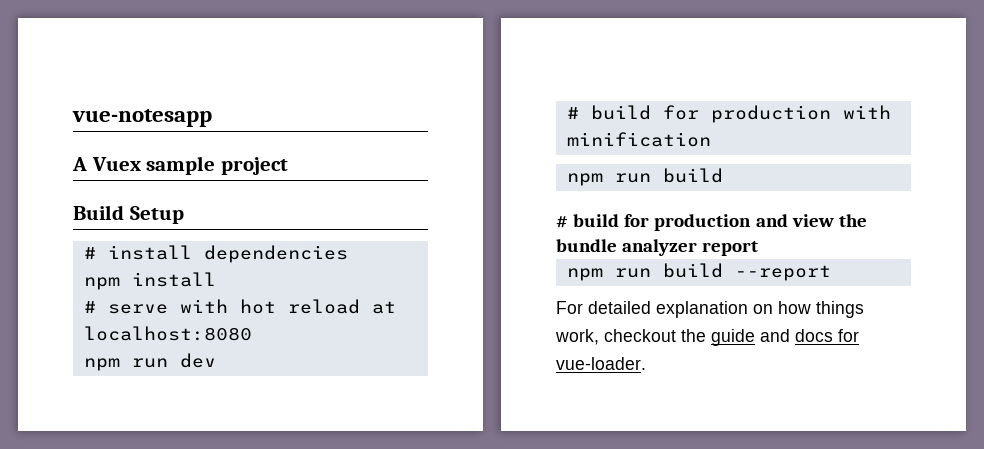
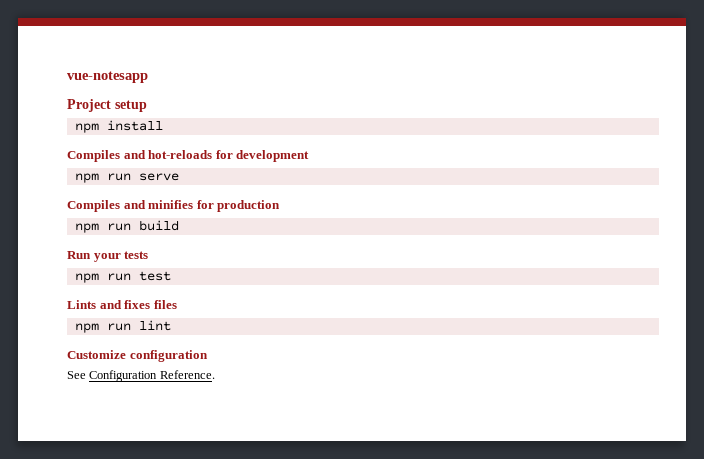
- A Vuex sample project
- Build Setup
- # install dependencies
+ Project setup
  npm install
- # serve with hot reload at localhost:8080
- npm run dev
- # build for production with minification
+ Compiles and hot-reloads for development
+ npm run serve
+ Compiles and minifies for production
- # build for production and view the bundle analyzer report
- npm run build --report
- For detailed explanation on how things work, checkout the guide and docs for vue-loader.
+ Run your tests
+ npm run test
+ Lints and fixes files
+ npm run lint
+ Customize configuration
+ See Configuration Reference.

